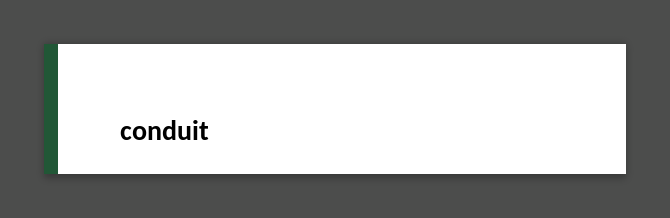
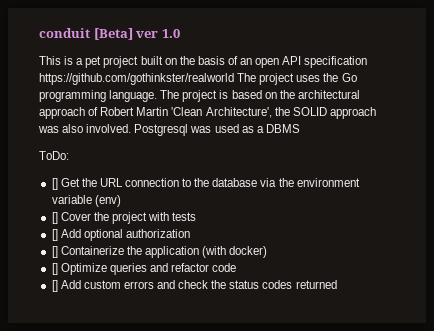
- conduit
+ conduit [Beta] ver 1.0
+ This is a pet project built on the basis of an open API specification https://github.com/gothinkster/realworld The project uses the Go programming language. The project is based on the architectural approach of Robert Martin 'Clean Architecture', the SOLID approach was also involved. Postgresql was used as a DBMS
+ ToDo:
+ [] Get the URL connection to the database via the environment variable (env)
+ [] Cover the project with tests
+ [] Add optional authorization
+ [] Containerize the application (with docker)
+ [] Optimize queries and refactor code
+ [] Add custom errors and check the status codes returned

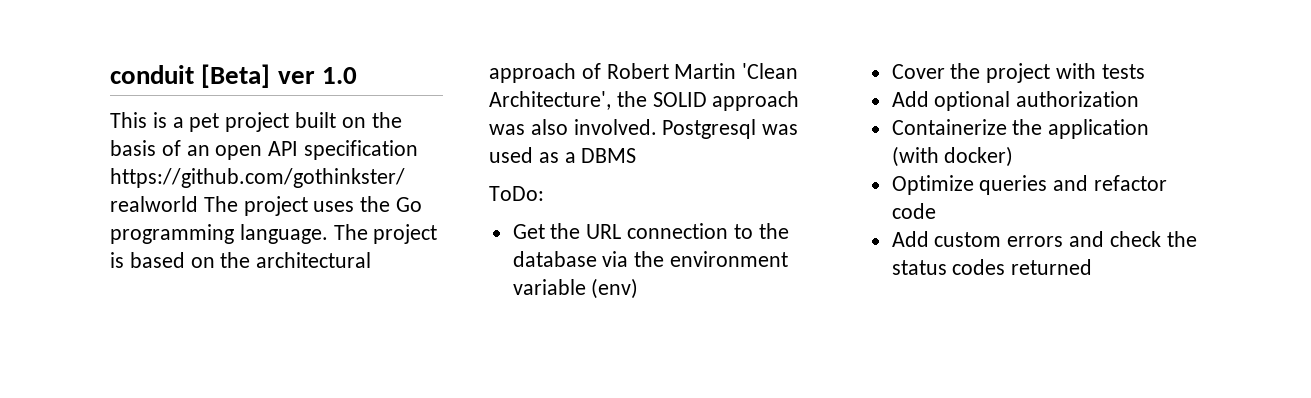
- [] Get the URL connection to the database via the environment variable (env)
+ Get the URL connection to the database via the environment variable (env)
- [] Cover the project with tests
+ Cover the project with tests
- [] Add optional authorization
+ Add optional authorization
- [] Containerize the application (with docker)
+ Containerize the application (with docker)
- [] Optimize queries and refactor code
+ Optimize queries and refactor code
- [] Add custom errors and check the status codes returned
+ Add custom errors and check the status codes returned

